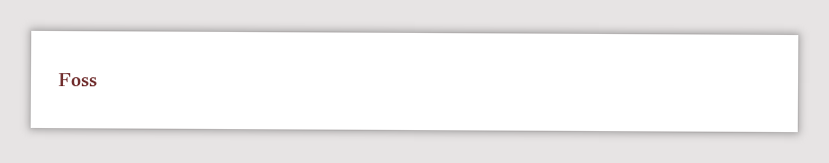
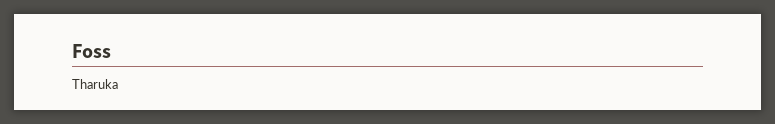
+ Tharuka

